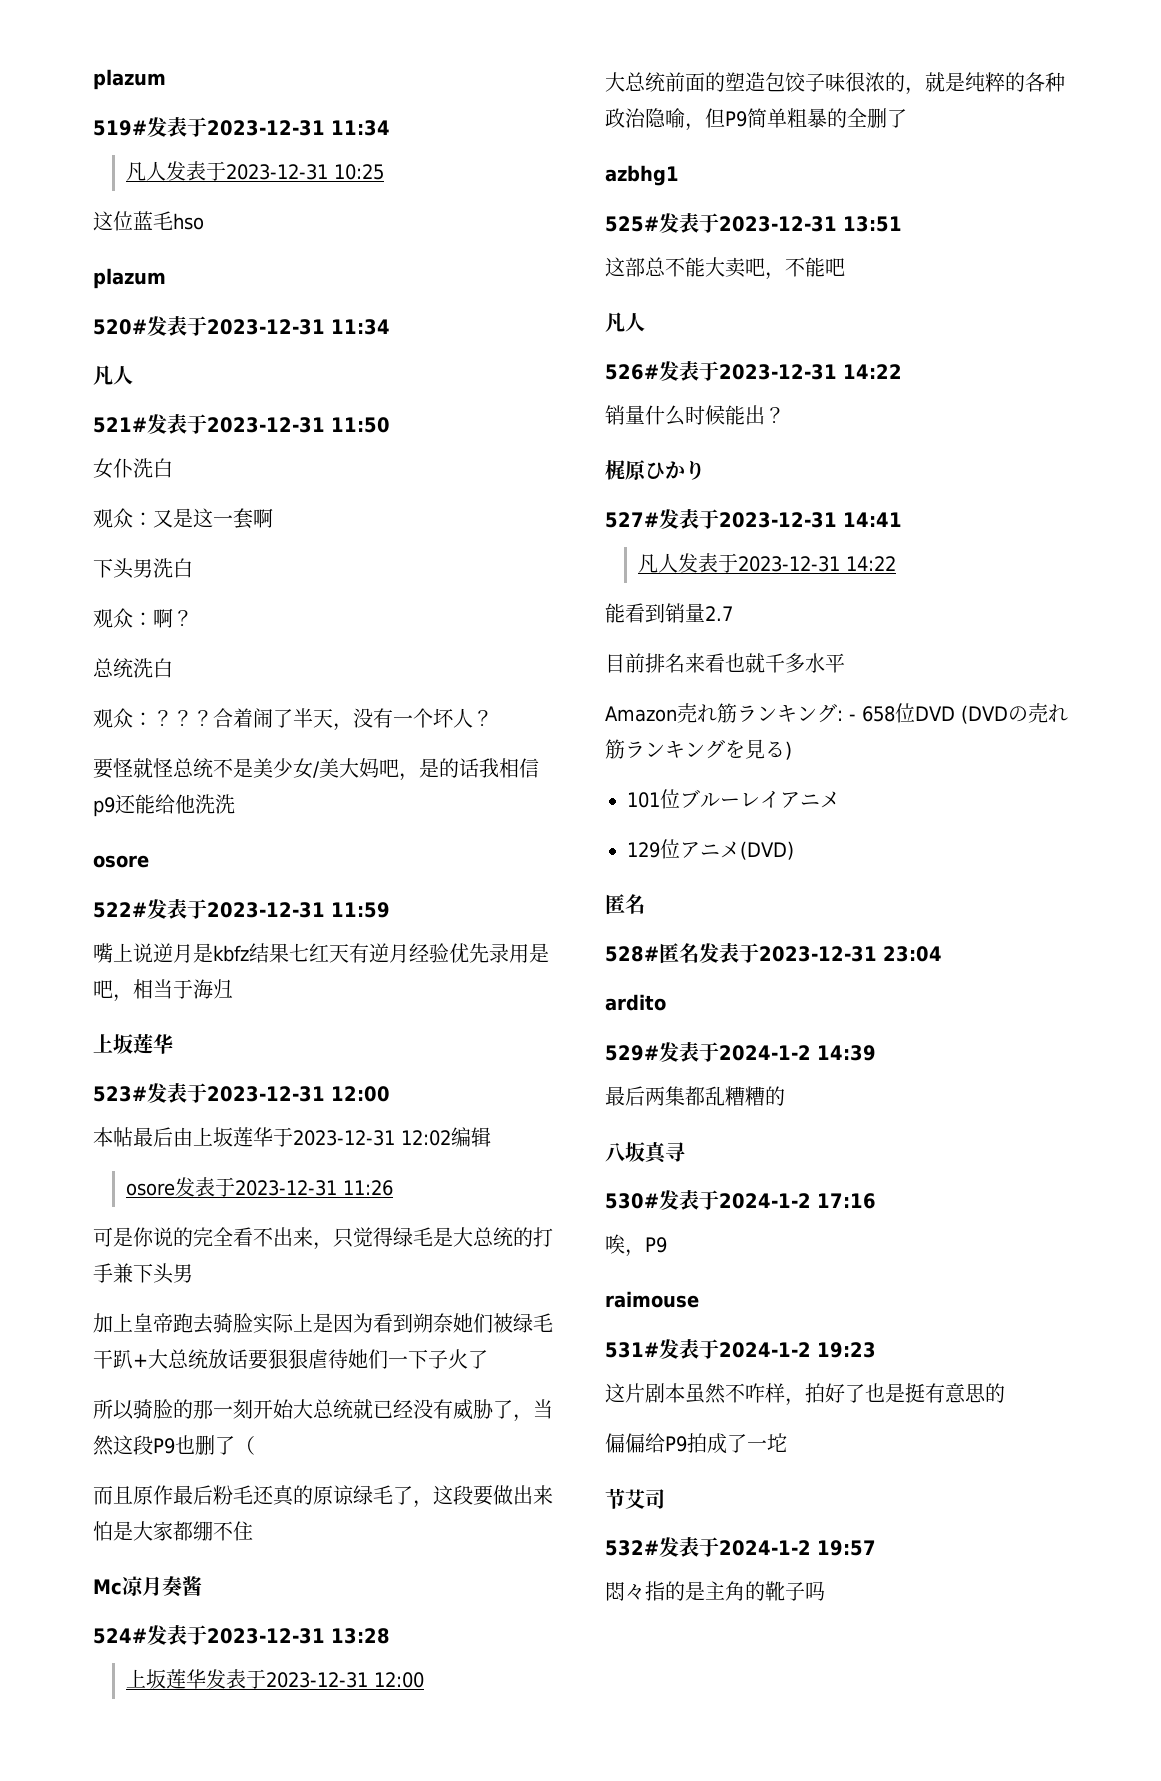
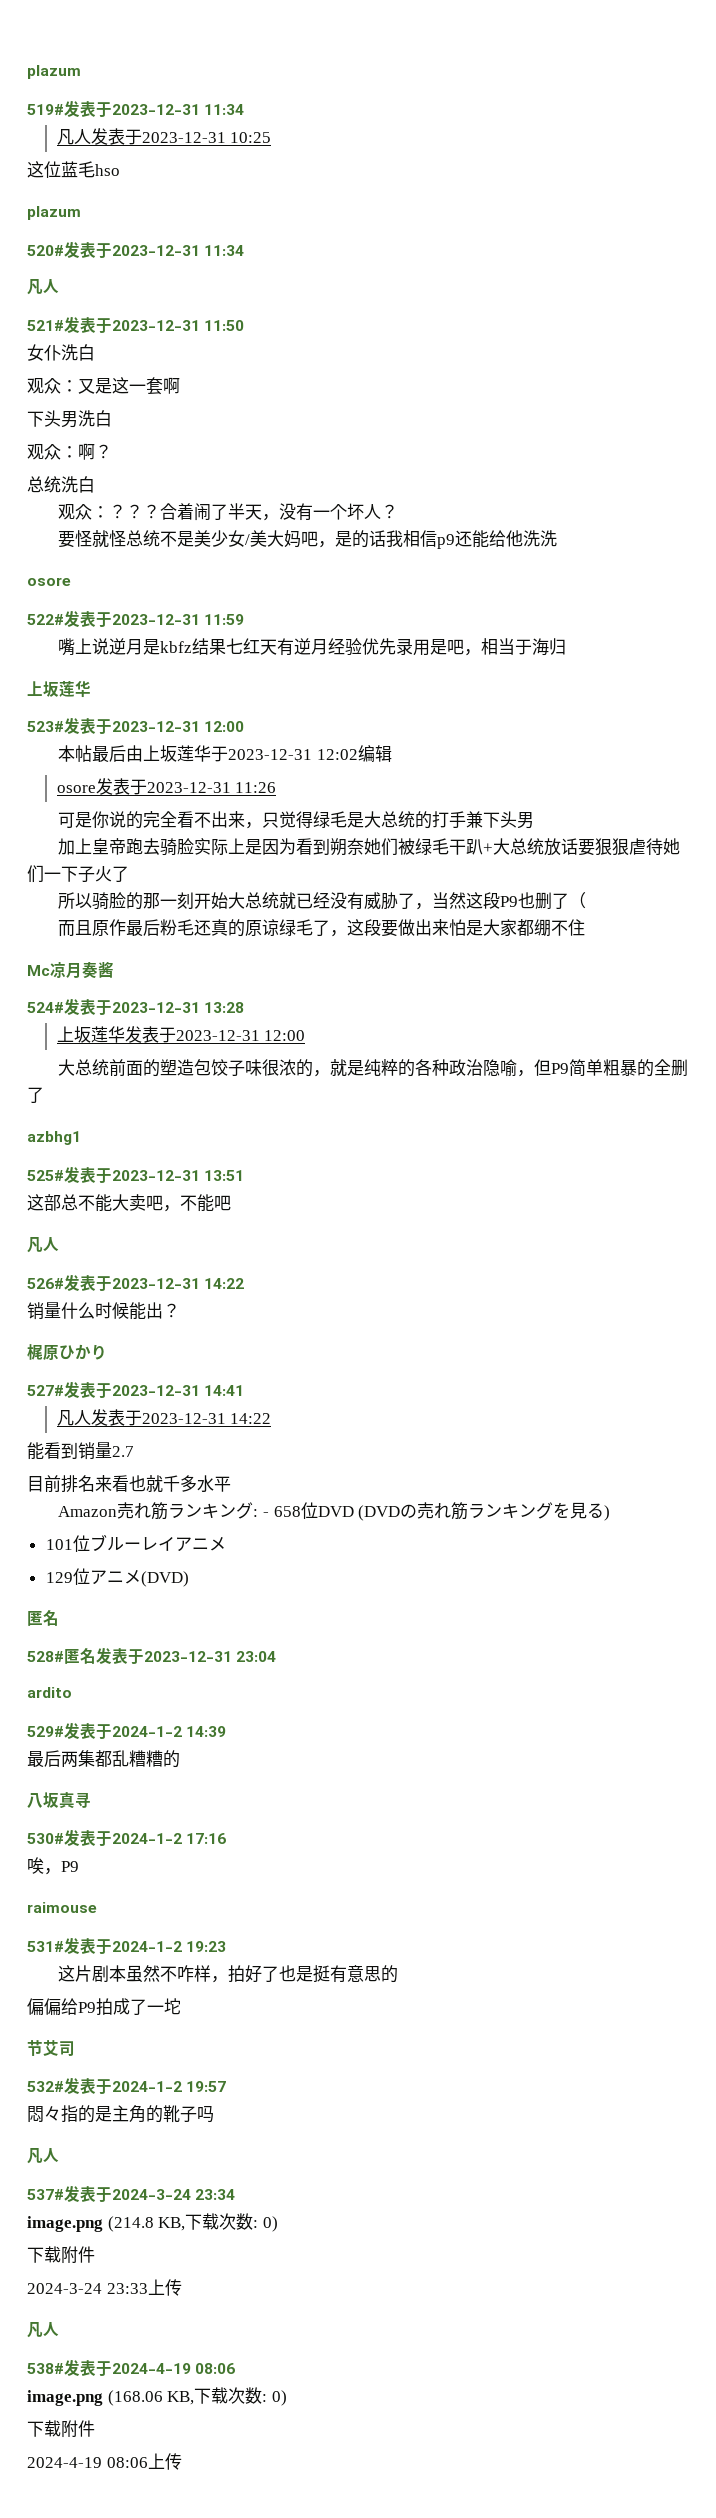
  悶々指的是主角的靴子吗
+ 凡人
+ 537#发表于2024-3-24 23:34
+ image.png (214.8 KB,下载次数: 0)
+ 下载附件
+ 2024-3-24 23:33上传
+ 凡人
+ 538#发表于2024-4-19 08:06
+ image.png (168.06 KB,下载次数: 0)
+ 下载附件
+ 2024-4-19 08:06上传

